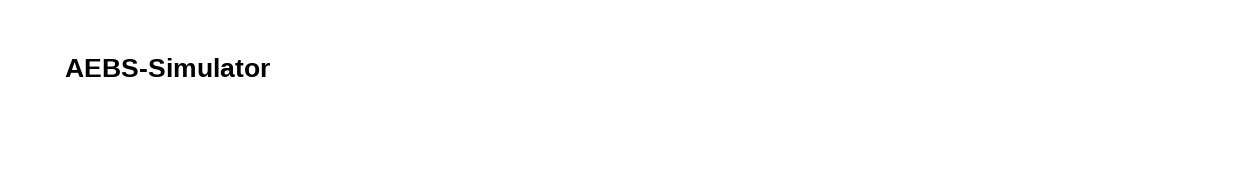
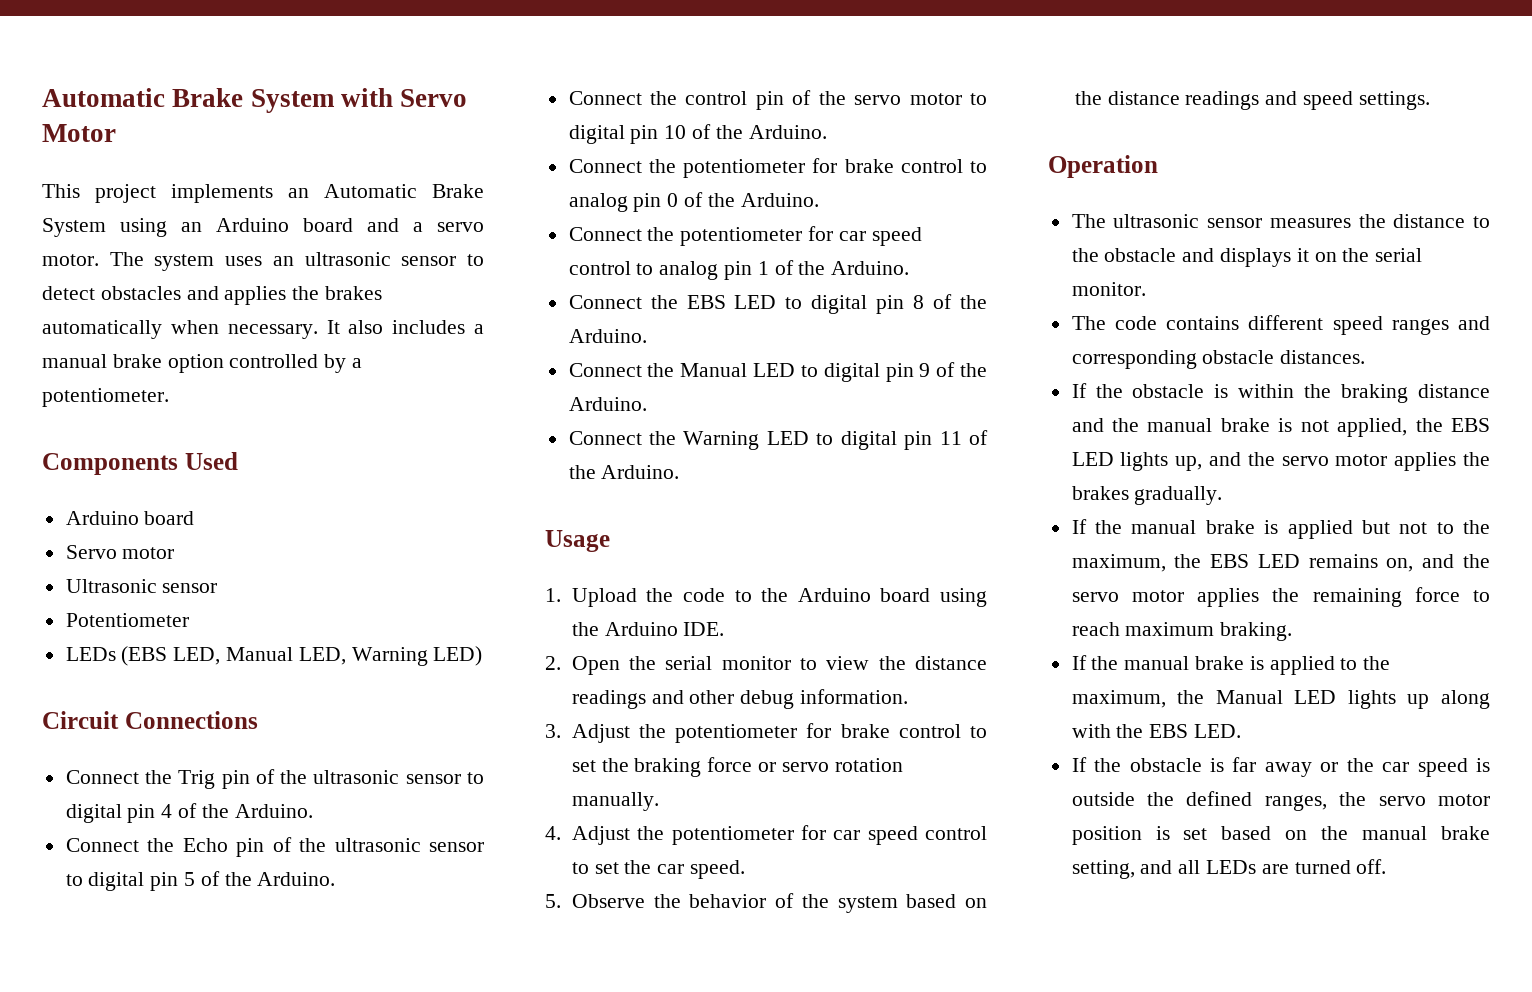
- AEBS-Simulator
+ Automatic Brake System with Servo Motor
+ This project implements an Automatic Brake System using an Arduino board and a servo motor. The system uses an ultrasonic sensor to detect obstacles and applies the brakes automatically when necessary. It also includes a manual brake option controlled by a potentiometer.
+ Components Used
+ Arduino board
+ Servo motor
+ Ultrasonic sensor
+ Potentiometer
+ LEDs (EBS LED, Manual LED, Warning LED)
+ Circuit Connections
+ Connect the Trig pin of the ultrasonic sensor to digital pin 4 of the Arduino.
+ Connect the Echo pin of the ultrasonic sensor to digital pin 5 of the Arduino.
+ Connect the control pin of the servo motor to digital pin 10 of the Arduino.
+ Connect the potentiometer for brake control to analog pin 0 of the Arduino.
+ Connect the potentiometer for car speed control to analog pin 1 of the Arduino.
+ Connect the EBS LED to digital pin 8 of the Arduino.
+ Connect the Manual LED to digital pin 9 of the Arduino.
+ Connect the Warning LED to digital pin 11 of the Arduino.
+ Usage
+ 1. Upload the code to the Arduino board using the Arduino IDE.
+ 2. Open the serial monitor to view the distance readings and other debug information.
+ 3. Adjust the potentiometer for brake control to set the braking force or servo rotation manually.
+ 4. Adjust the potentiometer for car speed control to set the car speed.
+ 5. Observe the behavior of the system based on the distance readings and speed settings.
+ Operation
+ The ultrasonic sensor measures the distance to the obstacle and displays it on the serial monitor.
+ The code contains different speed ranges and corresponding obstacle distances.
+ If the obstacle is within the braking distance and the manual brake is not applied, the EBS LED lights up, and the servo motor applies the brakes gradually.
+ If the manual brake is applied but not to the maximum, the EBS LED remains on, and the servo motor applies the remaining force to reach maximum braking.
+ If the manual brake is applied to the maximum, the Manual LED lights up along with the EBS LED.
+ If the obstacle is far away or the car speed is outside the defined ranges, the servo motor position is set based on the manual brake setting, and all LEDs are turned off.

